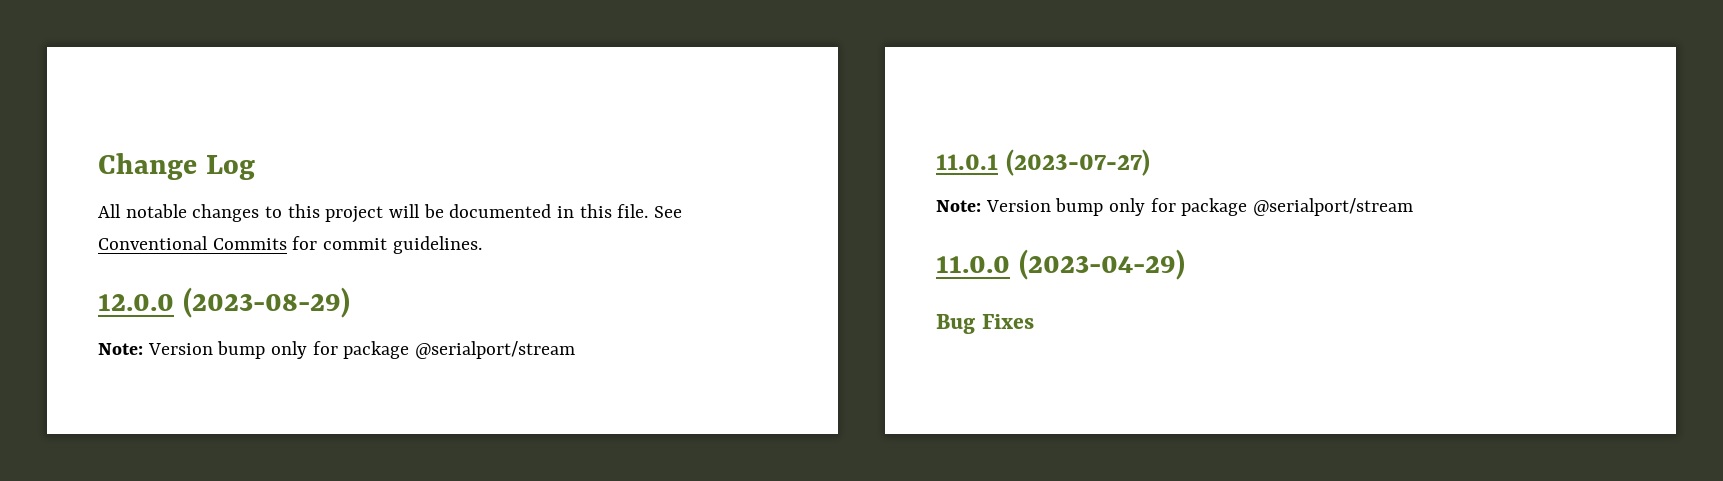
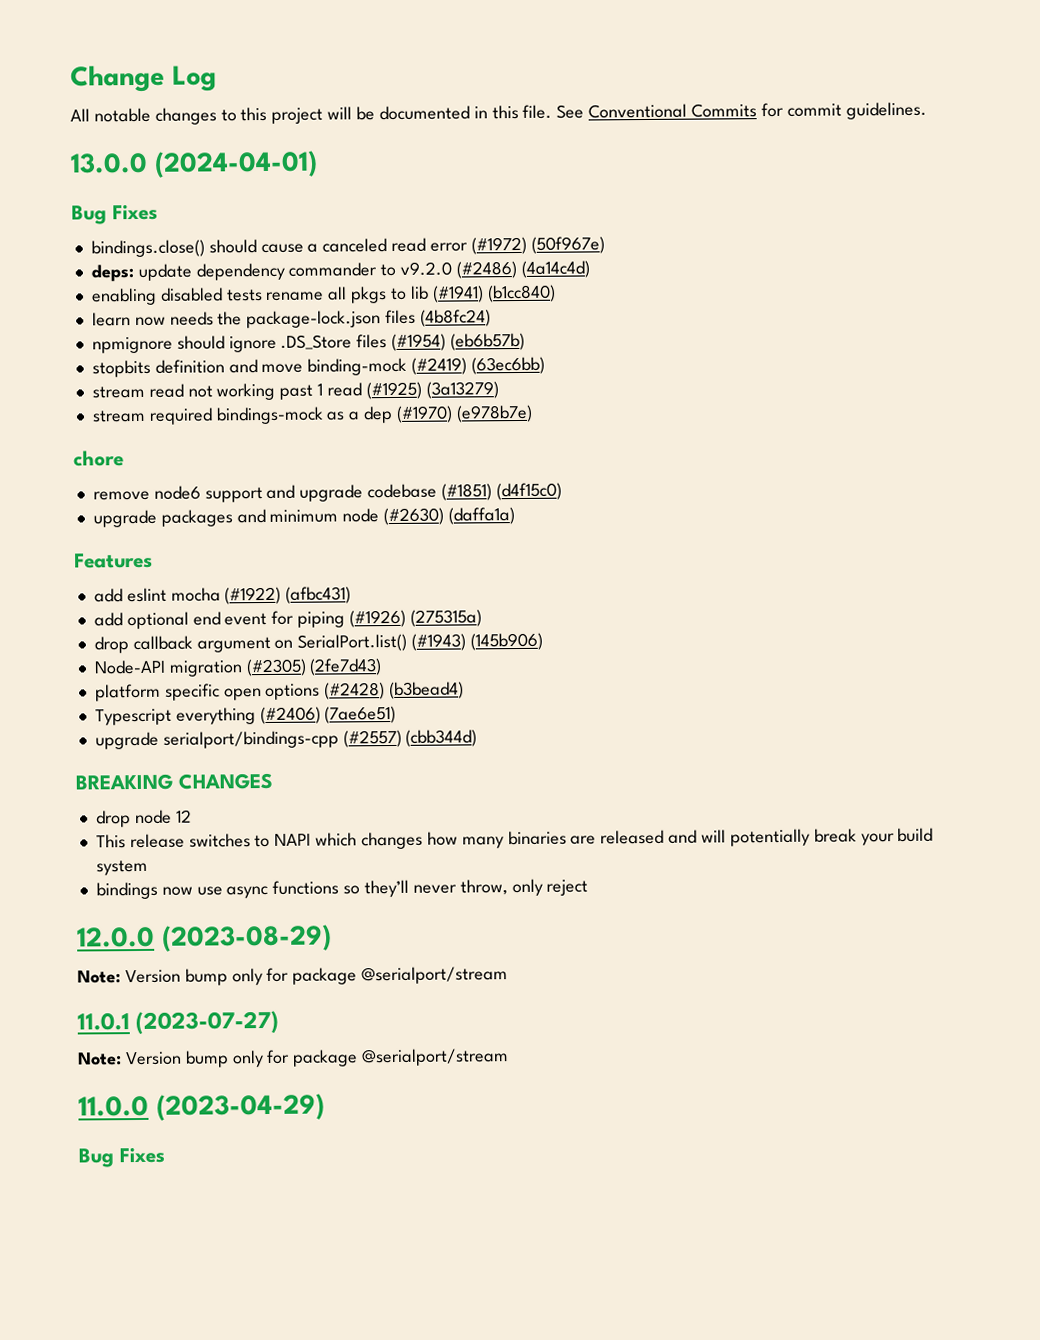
+ 13.0.0 (2024-04-01)
+ Bug Fixes
+ bindings.close() should cause a canceled read error (#1972) (50f967e)
+ deps: update dependency commander to v9.2.0 (#2486) (4a14c4d)
+ enabling disabled tests rename all pkgs to lib (#1941) (b1cc840)
+ learn now needs the package-lock.json files (4b8fc24)
+ npmignore should ignore .DS_Store files (#1954) (eb6b57b)
+ stopbits definition and move binding-mock (#2419) (63ec6bb)
+ stream read not working past 1 read (#1925) (3a13279)
+ stream required bindings-mock as a dep (#1970) (e978b7e)
+ chore
+ remove node6 support and upgrade codebase (#1851) (d4f15c0)
+ upgrade packages and minimum node (#2630) (daffa1a)
+ Features
+ add eslint mocha (#1922) (afbc431)
+ add optional end event for piping (#1926) (275315a)
+ drop callback argument on SerialPort.list() (#1943) (145b906)
+ Node-API migration (#2305) (2fe7d43)
+ platform specific open options (#2428) (b3bead4)
+ Typescript everything (#2406) (7ae6e51)
+ upgrade serialport/bindings-cpp (#2557) (cbb344d)
+ BREAKING CHANGES
+ drop node 12
+ This release switches to NAPI which changes how many binaries are released and will potentially break your build system
+ bindings now use async functions so they’ll never throw, only reject

